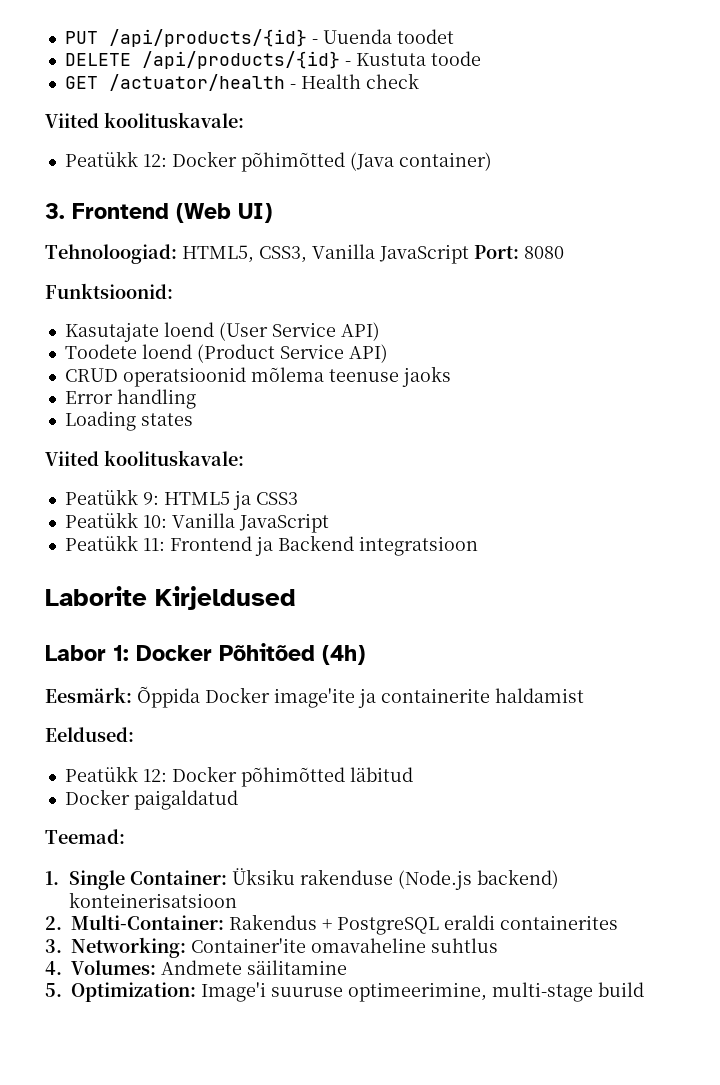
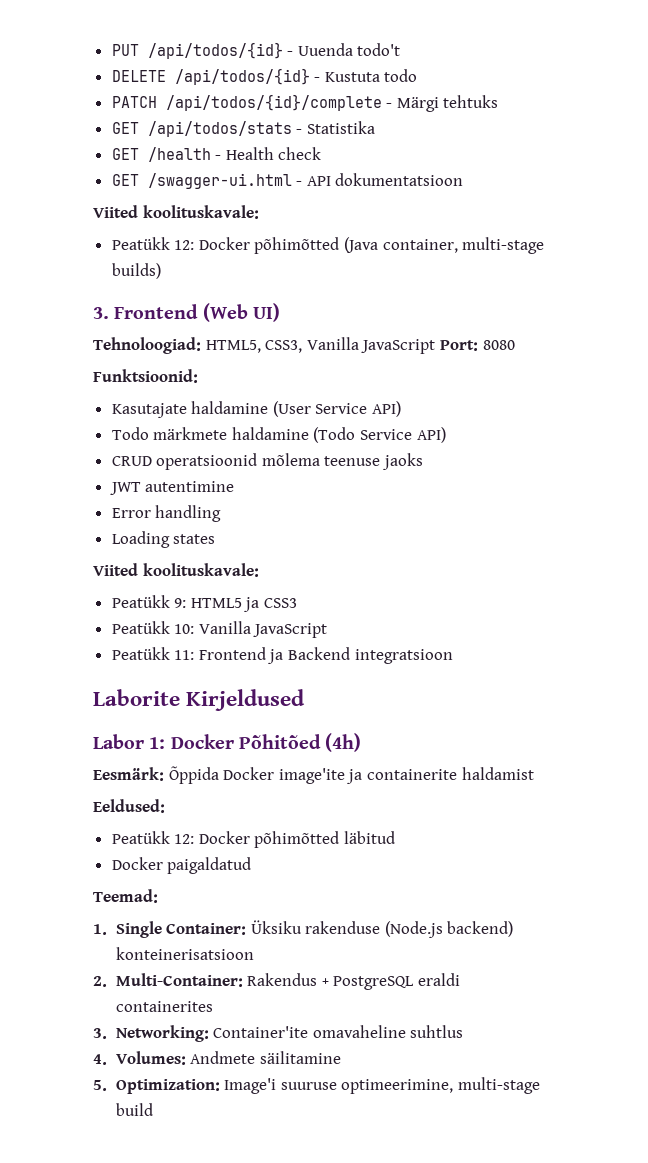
- PUT /api/products/{id} - Uuenda toodet
+ PUT /api/todos/{id} - Uuenda todo't
- DELETE /api/products/{id} - Kustuta toode
- GET /actuator/health - Health check
+ DELETE /api/todos/{id} - Kustuta todo
+ PATCH /api/todos/{id}/complete - Märgi tehtuks
+ GET /api/todos/stats - Statistika
+ GET /health - Health check
+ GET /swagger-ui.html - API dokumentatsioon
- Peatükk 12: Docker põhimõtted (Java container)
+ Peatükk 12: Docker põhimõtted (Java container, multi-stage builds)
- Kasutajate loend (User Service API)
+ Kasutajate haldamine (User Service API)
- Toodete loend (Product Service API)
+ Todo märkmete haldamine (Todo Service API)
+ JWT autentimine

